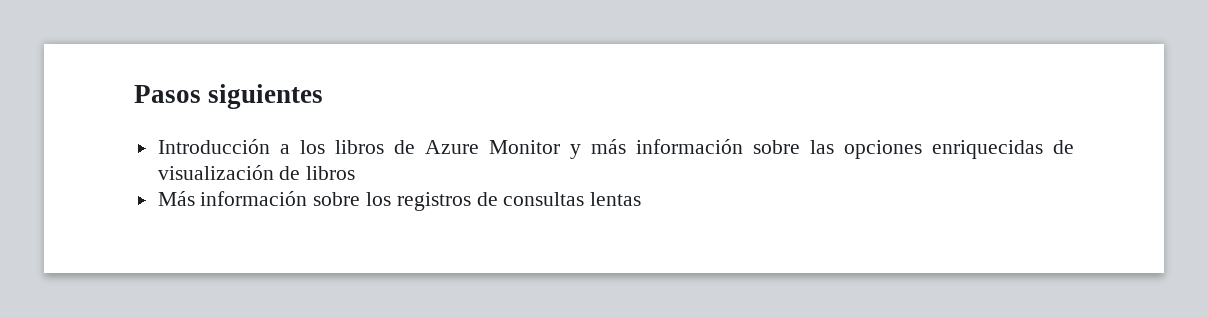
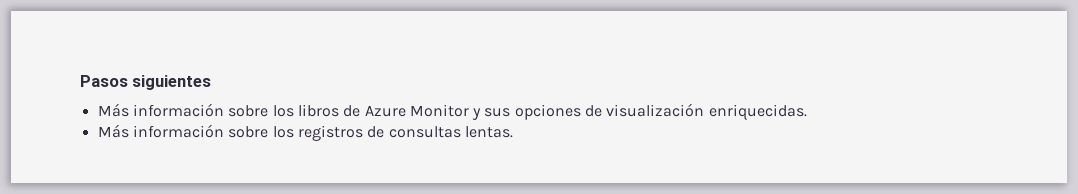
- Introducción a los libros de Azure Monitor y más información sobre las opciones enriquecidas de visualización de libros
+ Más información sobre los libros de Azure Monitor y sus opciones de visualización enriquecidas.
- Más información sobre los registros de consultas lentas
+ Más información sobre los registros de consultas lentas.

